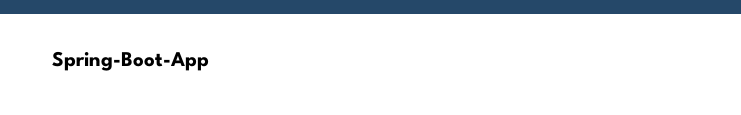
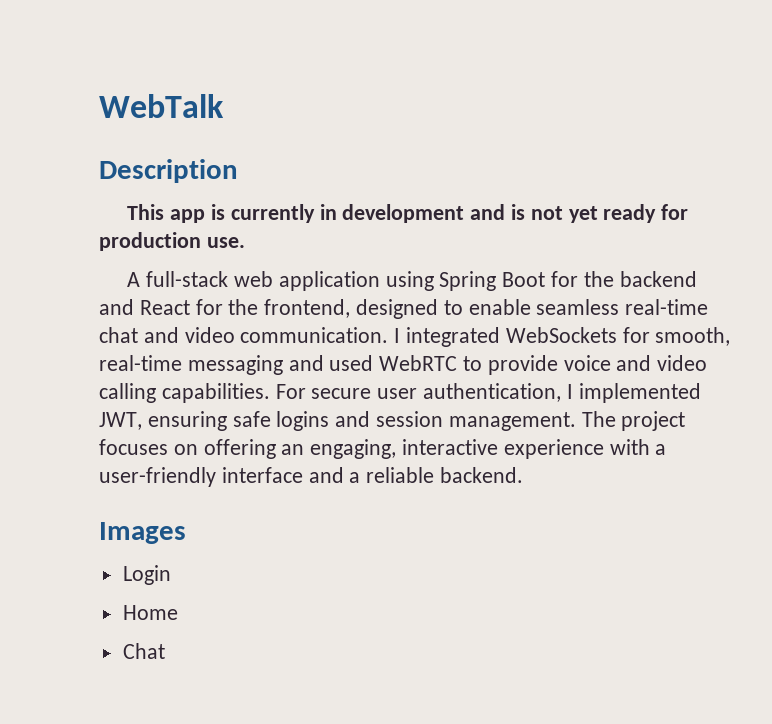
- Spring-Boot-App
+ WebTalk
+ Description
+ This app is currently in development and is not yet ready for production use.
+ A full-stack web application using Spring Boot for the backend and React for the frontend, designed to enable seamless real-time chat and video communication. I integrated WebSockets for smooth, real-time messaging and used WebRTC to provide voice and video calling capabilities. For secure user authentication, I implemented JWT, ensuring safe logins and session management. The project focuses on offering an engaging, interactive experience with a user-friendly interface and a reliable backend.
+ Images
+ Login
+ Home
+ Chat

